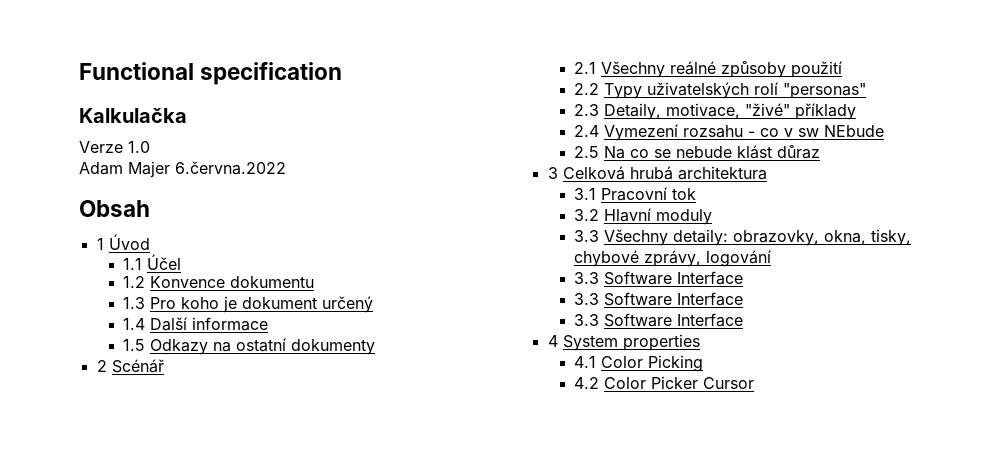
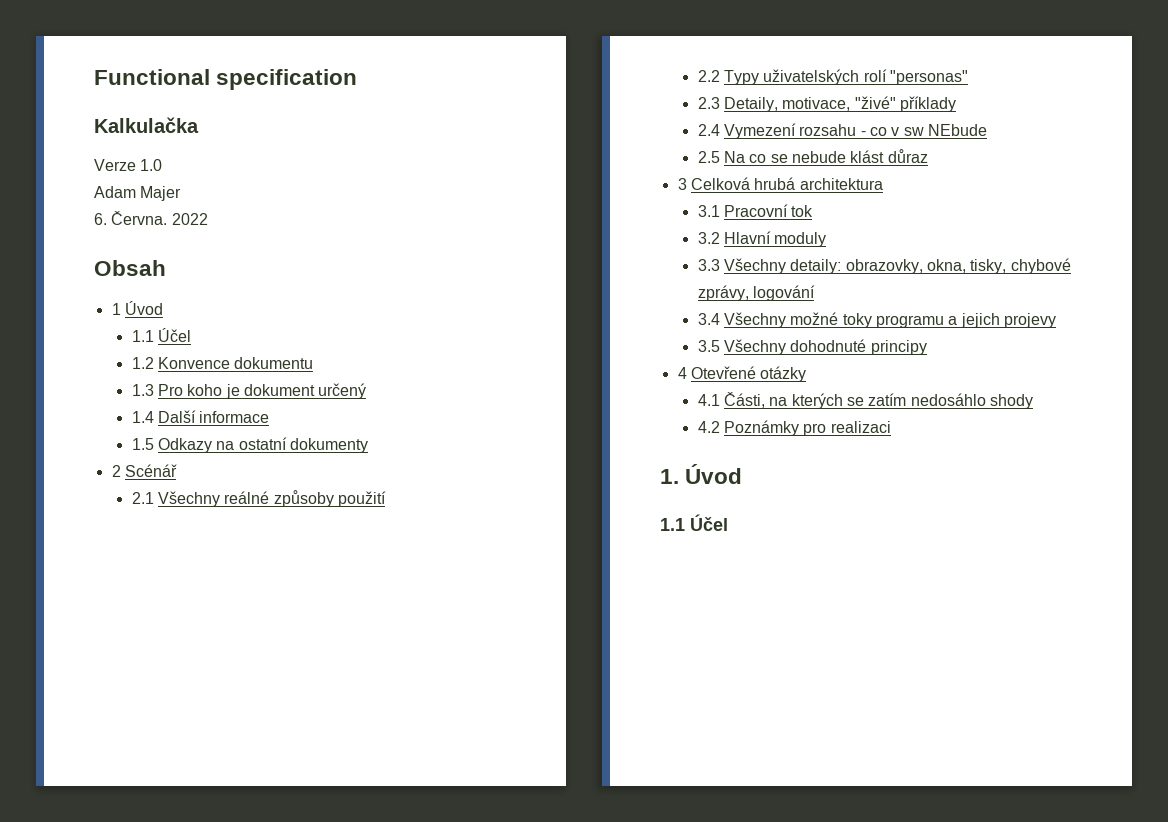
- Adam Majer 6.června.2022
+ Adam Majer
+ 6. Června. 2022
  3.3 Všechny detaily: obrazovky, okna, tisky, chybové zprávy, logování
- 3.3 Software Interface
- 3.3 Software Interface
- 3.3 Software Interface
+ 3.4 Všechny možné toky programu a jejich projevy
+ 3.5 Všechny dohodnuté principy
- 4 System properties
+ 4 Otevřené otázky
- 4.1 Color Picking
- 4.2 Color Picker Cursor
+ 4.1 Části, na kterých se zatím nedosáhlo shody
+ 4.2 Poznámky pro realizaci
+ 1. Úvod
+ 1.1 Účel

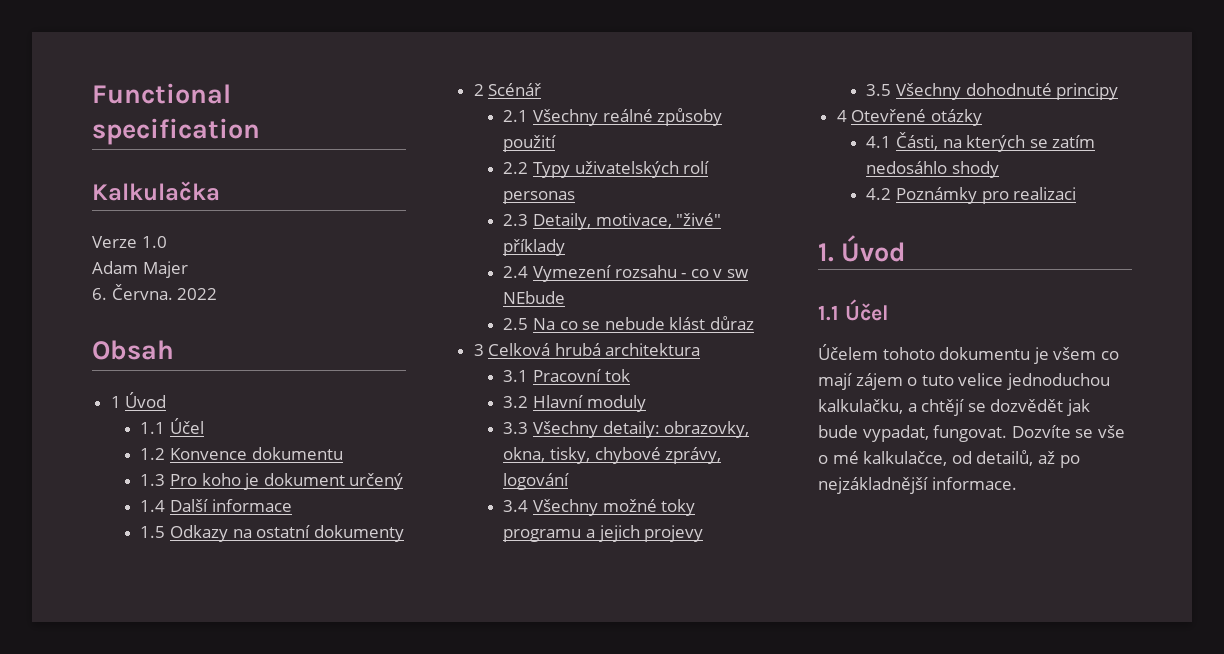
- 2.2 Typy uživatelských rolí "personas"
+ 2.2 Typy uživatelských rolí personas
+ Účelem tohoto dokumentu je všem co mají zájem o tuto velice jednoduchou kalkulačku, a chtějí se dozvědět jak bude vypadat, fungovat. Dozvíte se vše o mé kalkulačce, od detailů, až po nejzákladnější informace.

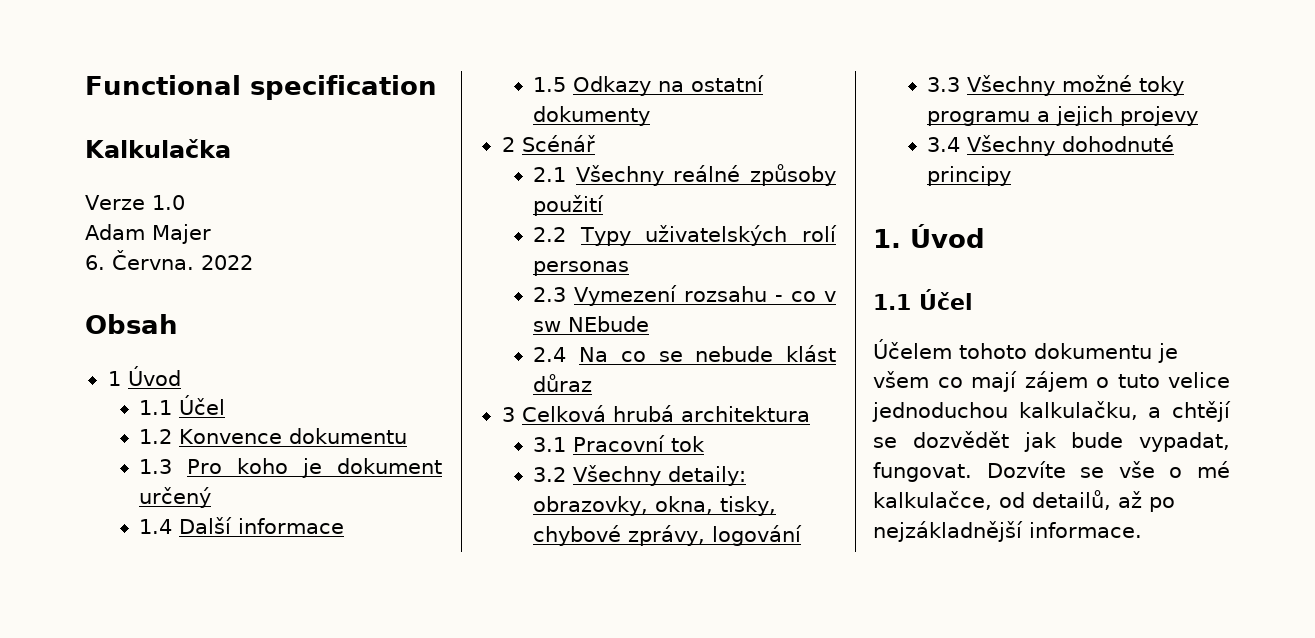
- 2.3 Detaily, motivace, "živé" příklady
- 2.4 Vymezení rozsahu - co v sw NEbude
+ 2.3 Vymezení rozsahu - co v sw NEbude
- 2.5 Na co se nebude klást důraz
+ 2.4 Na co se nebude klást důraz
- 3.2 Hlavní moduly
- 3.3 Všechny detaily: obrazovky, okna, tisky, chybové zprávy, logování
+ 3.2 Všechny detaily: obrazovky, okna, tisky, chybové zprávy, logování
- 3.4 Všechny možné toky programu a jejich projevy
+ 3.3 Všechny možné toky programu a jejich projevy
- 3.5 Všechny dohodnuté principy
+ 3.4 Všechny dohodnuté principy
- 4 Otevřené otázky
- 4.1 Části, na kterých se zatím nedosáhlo shody
- 4.2 Poznámky pro realizaci

